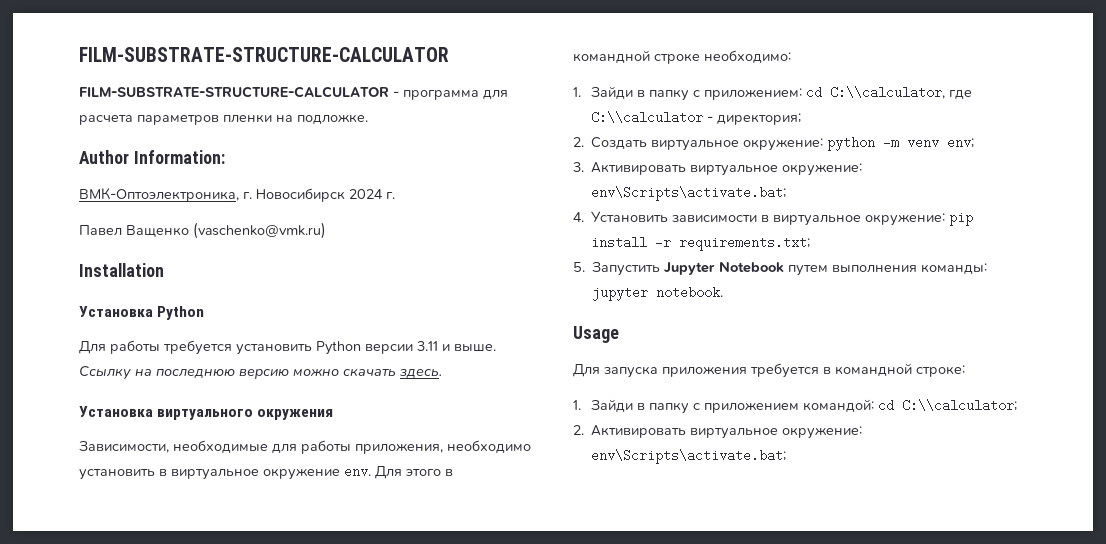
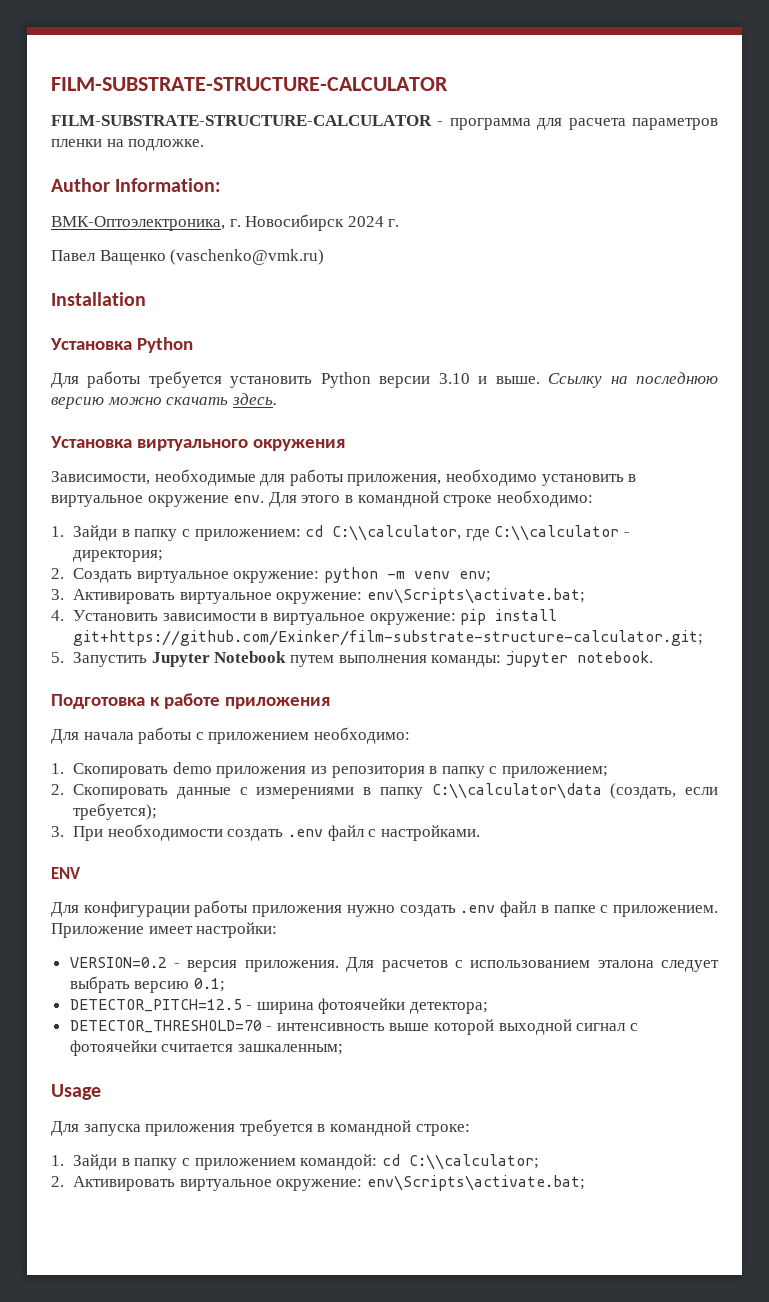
- Для работы требуется установить Python версии 3.11 и выше.
+ Для работы требуется установить Python версии 3.10 и выше.
- 4. Установить зависимости в виртуальное окружение: pip install -r requirements.txt;
+ 4. Установить зависимости в виртуальное окружение: pip install git+https://github.com/Exinker/film-substrate-structure-calculator.git;
+ Подготовка к работе приложения
+ Для начала работы с приложением необходимо:
+ 1. Скопировать demo приложения из репозитория в папку с приложением;
+ 2. Скопировать данные с измерениями в папку C:\\calculator\data (создать, если требуется);
+ 3. При необходимости создать .env файл с настройками.
+ ENV
+ Для конфигурации работы приложения нужно создать .env файл в папке с приложением. Приложение имеет настройки:
+ VERSION=0.2 - версия приложения. Для расчетов с использованием эталона следует выбрать версию 0.1;
+ DETECTOR_PITCH=12.5 - ширина фотоячейки детектора;
+ DETECTOR_THRESHOLD=70 - интенсивность выше которой выходной сигнал с фотоячейки считается зашкаленным;

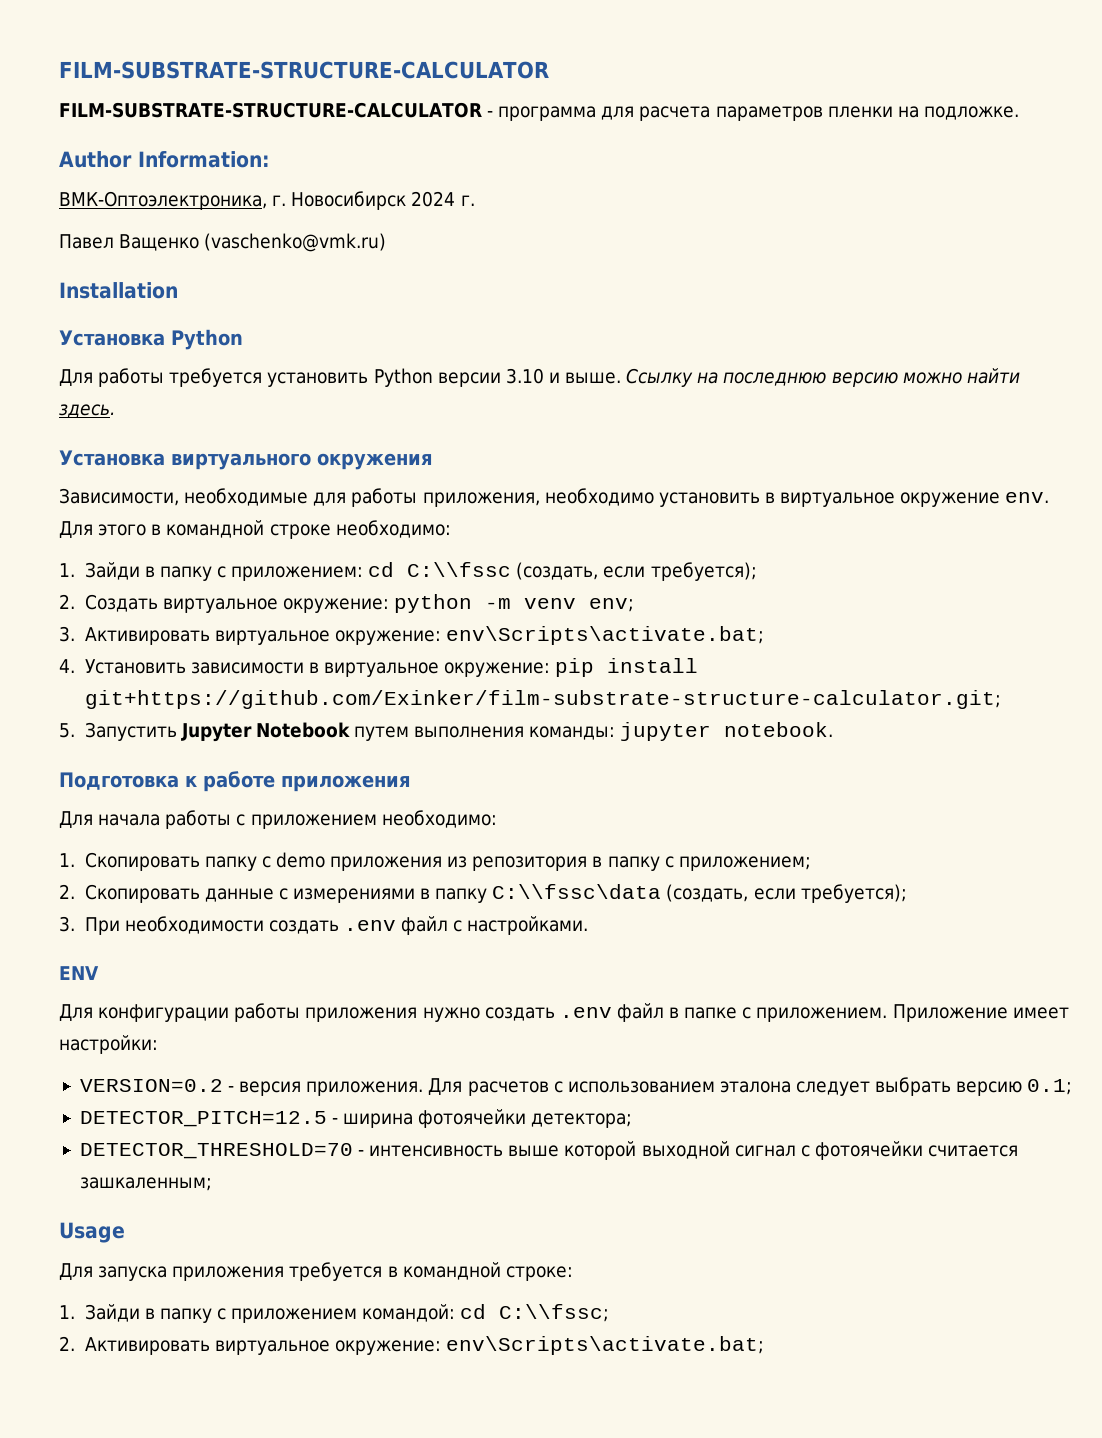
- Ссылку на последнюю версию можно скачать здесь.
+ Ссылку на последнюю версию можно найти здесь.
- 1. Зайди в папку с приложением: cd C:\\calculator, где C:\\calculator - директория;
+ 1. Зайди в папку с приложением: cd C:\\fssc (создать, если требуется);
- 1. Скопировать demo приложения из репозитория в папку с приложением;
+ 1. Скопировать папку с demo приложения из репозитория в папку с приложением;
- 2. Скопировать данные с измерениями в папку C:\\calculator\data (создать, если требуется);
+ 2. Скопировать данные с измерениями в папку C:\\fssc\data (создать, если требуется);
- 1. Зайди в папку с приложением командой: cd C:\\calculator;
+ 1. Зайди в папку с приложением командой: cd C:\\fssc;

